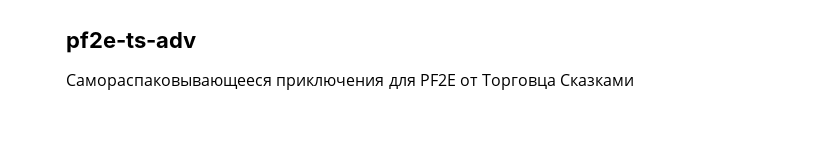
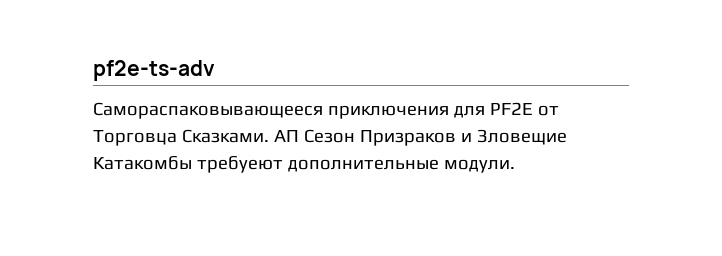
- Самораспаковывающееся приключения для PF2E от Торговца Сказками
+ Самораспаковывающееся приключения для PF2E от Торговца Сказками. АП Сезон Призраков и Зловещие Катакомбы требуеют дополнительные модули.

